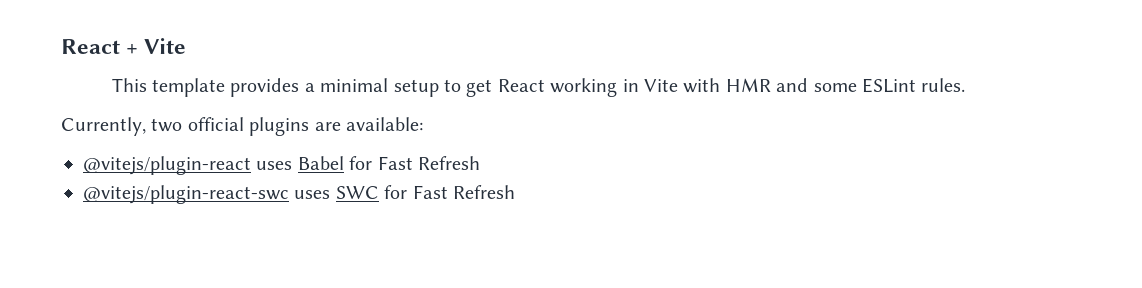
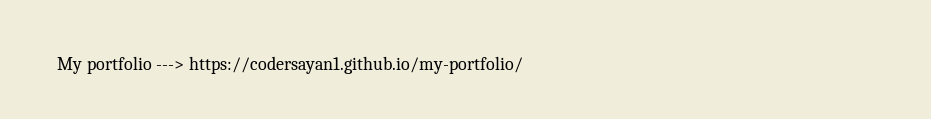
- React + Vite
- This template provides a minimal setup to get React working in Vite with HMR and some ESLint rules.
- Currently, two official plugins are available:
- @vitejs/plugin-react uses Babel for Fast Refresh
- @vitejs/plugin-react-swc uses SWC for Fast Refresh
+ My portfolio ---> https://codersayan1.github.io/my-portfolio/

